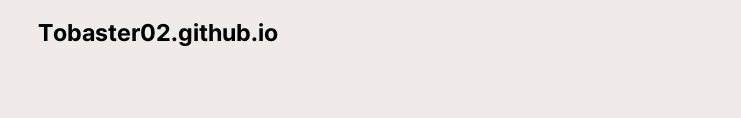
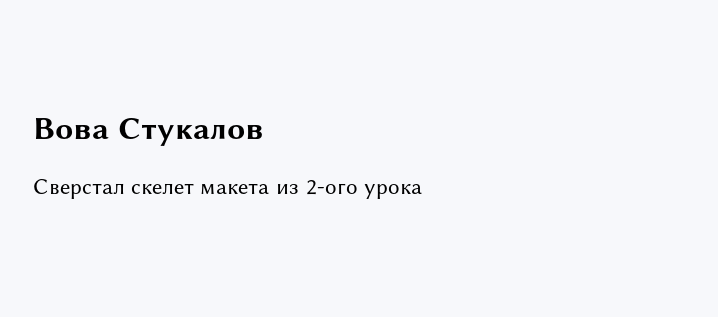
- Tobaster02.github.io
+ Вова Стукалов
+ Сверстал скелет макета из 2-ого урока

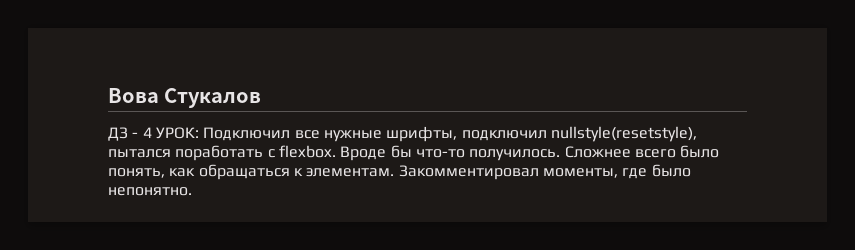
- Сверстал скелет макета из 2-ого урока
+ ДЗ - 4 УРОК: Подключил все нужные шрифты, подключил nullstyle(resetstyle), пытался поработать с flexbox. Вроде бы что-то получилось. Сложнее всего было понять, как обращаться к элементам. Закомментировал моменты, где было непонятно.

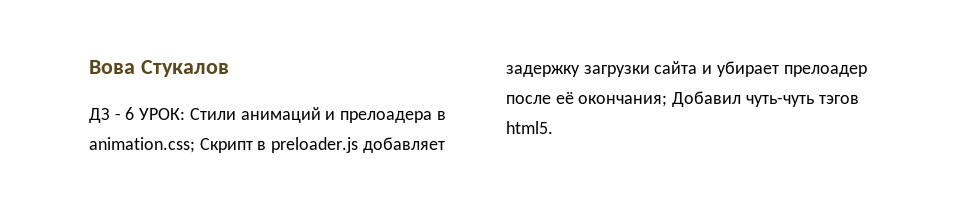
- ДЗ - 4 УРОК: Подключил все нужные шрифты, подключил nullstyle(resetstyle), пытался поработать с flexbox. Вроде бы что-то получилось. Сложнее всего было понять, как обращаться к элементам. Закомментировал моменты, где было непонятно.
+ ДЗ - 6 УРОК: Стили анимаций и прелоадера в animation.css; Скрипт в preloader.js добавляет задержку загрузки сайта и убирает прелоадер после её окончания; Добавил чуть-чуть тэгов html5.

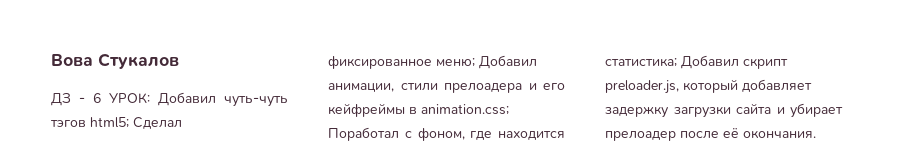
- ДЗ - 6 УРОК: Стили анимаций и прелоадера в animation.css; Скрипт в preloader.js добавляет задержку загрузки сайта и убирает прелоадер после её окончания; Добавил чуть-чуть тэгов html5.
+ ДЗ - 6 УРОК: Добавил чуть-чуть тэгов html5; Сделал фиксированное меню; Добавил анимации, стили прелоадера и его кейфреймы в animation.css; Поработал с фоном, где находится статистика; Добавил скрипт preloader.js, который добавляет задержку загрузки сайта и убирает прелоадер после её окончания.

